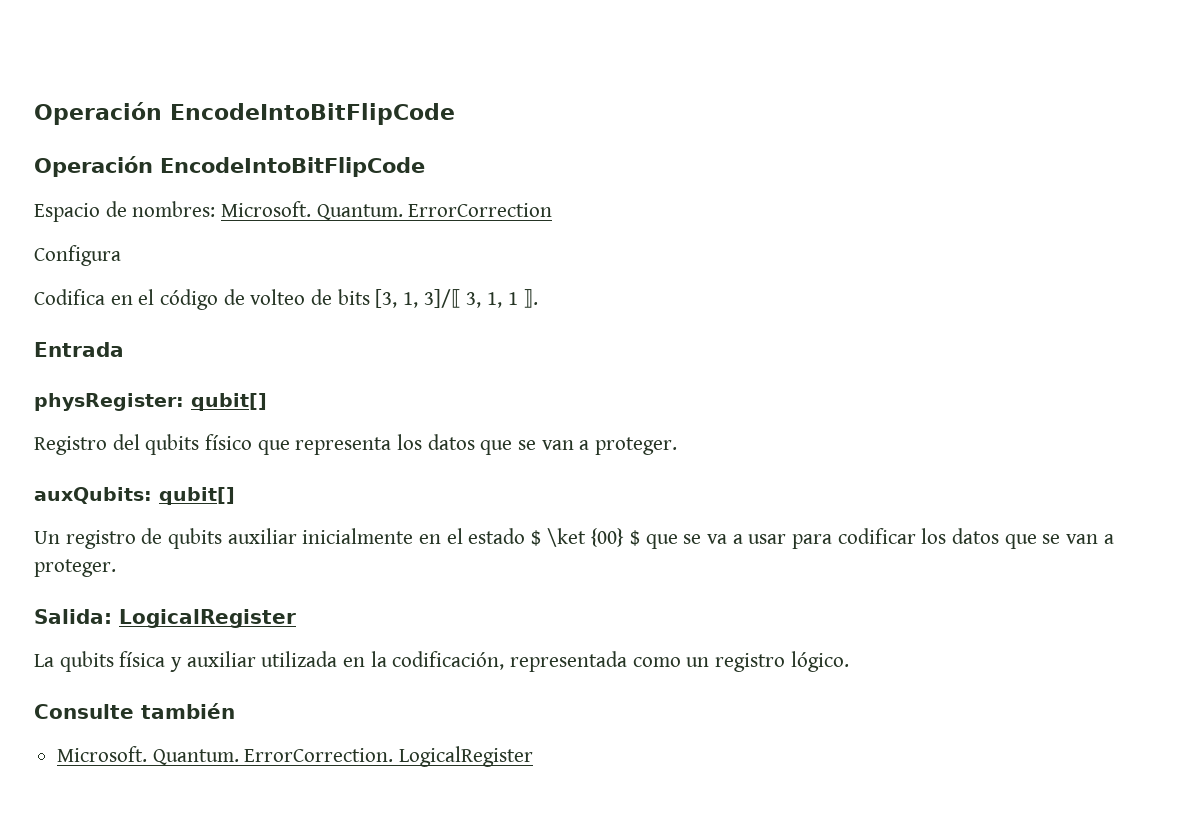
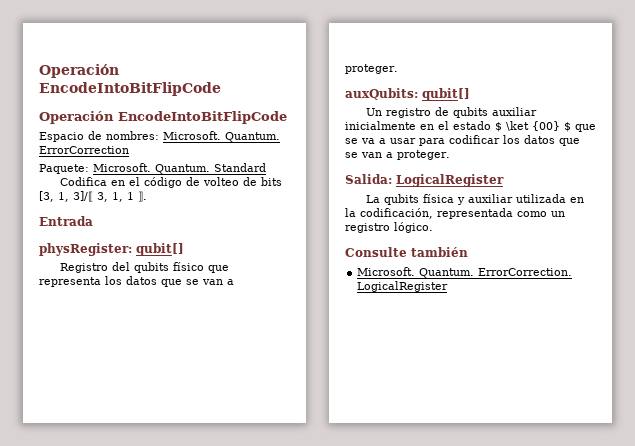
- Configura
+ Paquete: Microsoft. Quantum. Standard

